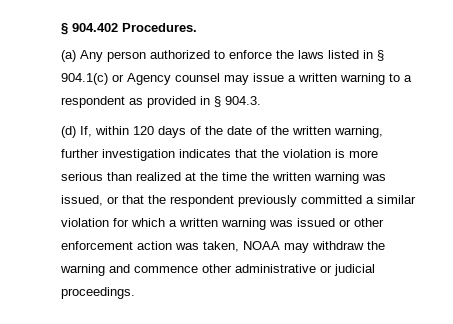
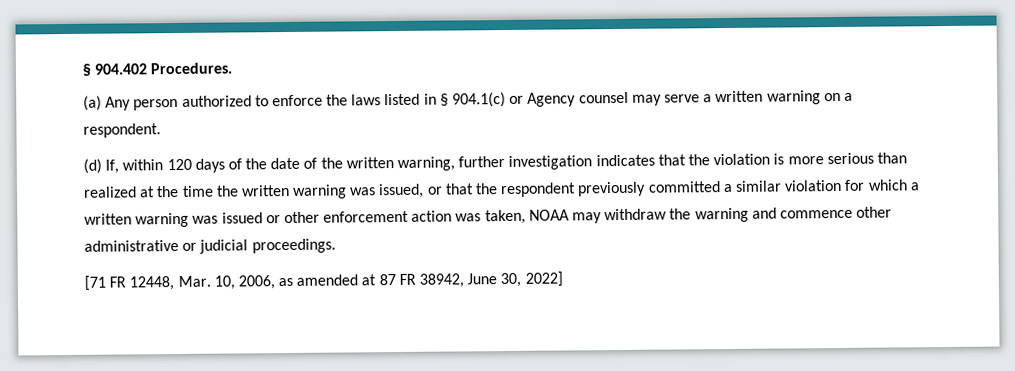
- (a) Any person authorized to enforce the laws listed in § 904.1(c) or Agency counsel may issue a written warning to a respondent as provided in § 904.3.
+ (a) Any person authorized to enforce the laws listed in § 904.1(c) or Agency counsel may serve a written warning on a respondent.
+ [71 FR 12448, Mar. 10, 2006, as amended at 87 FR 38942, June 30, 2022]

